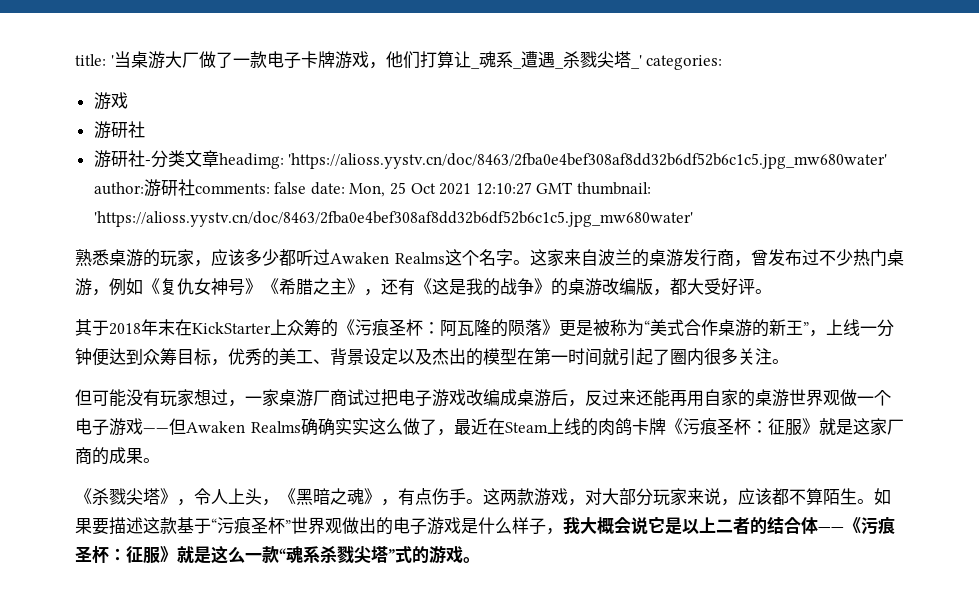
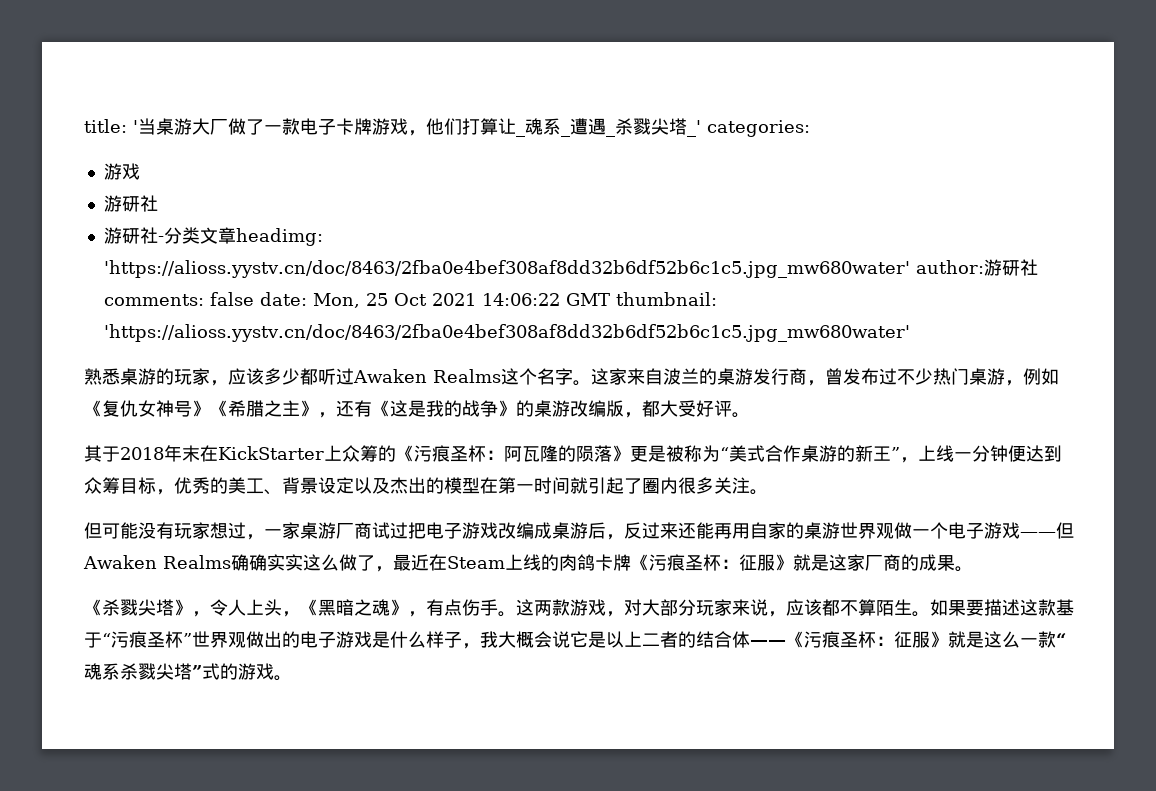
- 游研社-分类文章headimg: 'https://alioss.yystv.cn/doc/8463/2fba0e4bef308af8dd32b6df52b6c1c5.jpg_mw680water' author:游研社comments: false date: Mon, 25 Oct 2021 12:10:27 GMT thumbnail: 'https://alioss.yystv.cn/doc/8463/2fba0e4bef308af8dd32b6df52b6c1c5.jpg_mw680water'
+ 游研社-分类文章headimg: 'https://alioss.yystv.cn/doc/8463/2fba0e4bef308af8dd32b6df52b6c1c5.jpg_mw680water' author:游研社comments: false date: Mon, 25 Oct 2021 14:06:22 GMT thumbnail: 'https://alioss.yystv.cn/doc/8463/2fba0e4bef308af8dd32b6df52b6c1c5.jpg_mw680water'

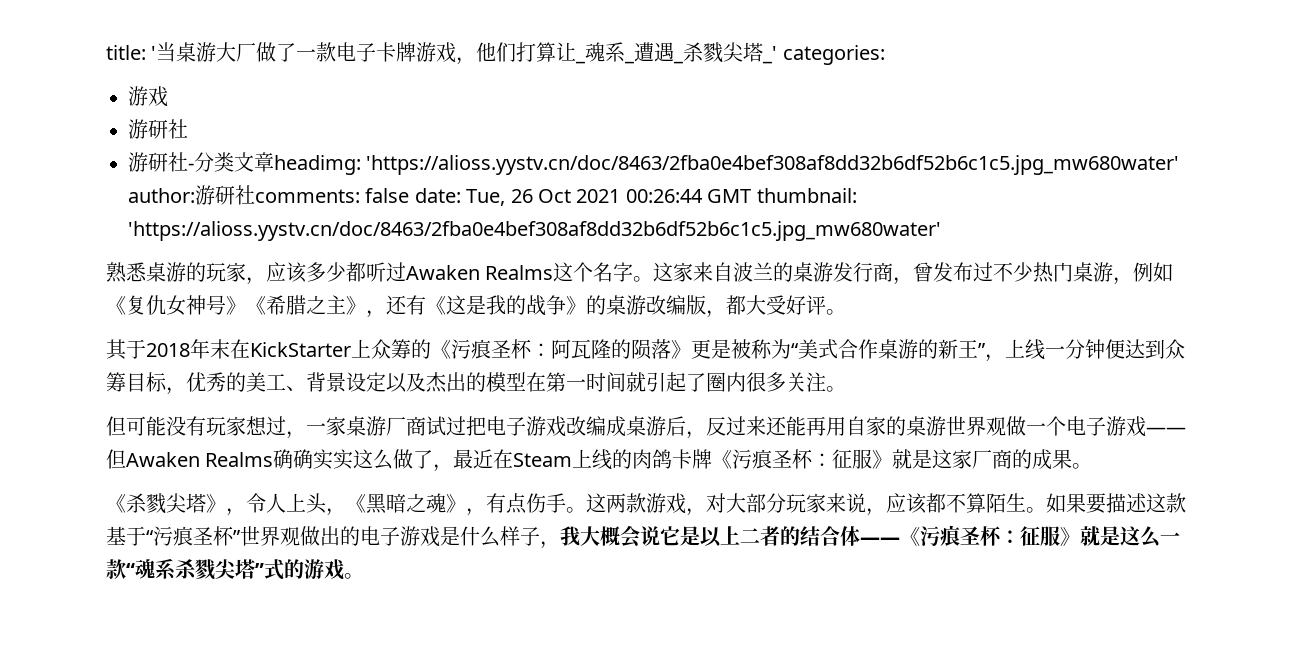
- 游研社-分类文章headimg: 'https://alioss.yystv.cn/doc/8463/2fba0e4bef308af8dd32b6df52b6c1c5.jpg_mw680water' author:游研社comments: false date: Mon, 25 Oct 2021 14:06:22 GMT thumbnail: 'https://alioss.yystv.cn/doc/8463/2fba0e4bef308af8dd32b6df52b6c1c5.jpg_mw680water'
+ 游研社-分类文章headimg: 'https://alioss.yystv.cn/doc/8463/2fba0e4bef308af8dd32b6df52b6c1c5.jpg_mw680water' author:游研社comments: false date: Tue, 26 Oct 2021 00:26:44 GMT thumbnail: 'https://alioss.yystv.cn/doc/8463/2fba0e4bef308af8dd32b6df52b6c1c5.jpg_mw680water'

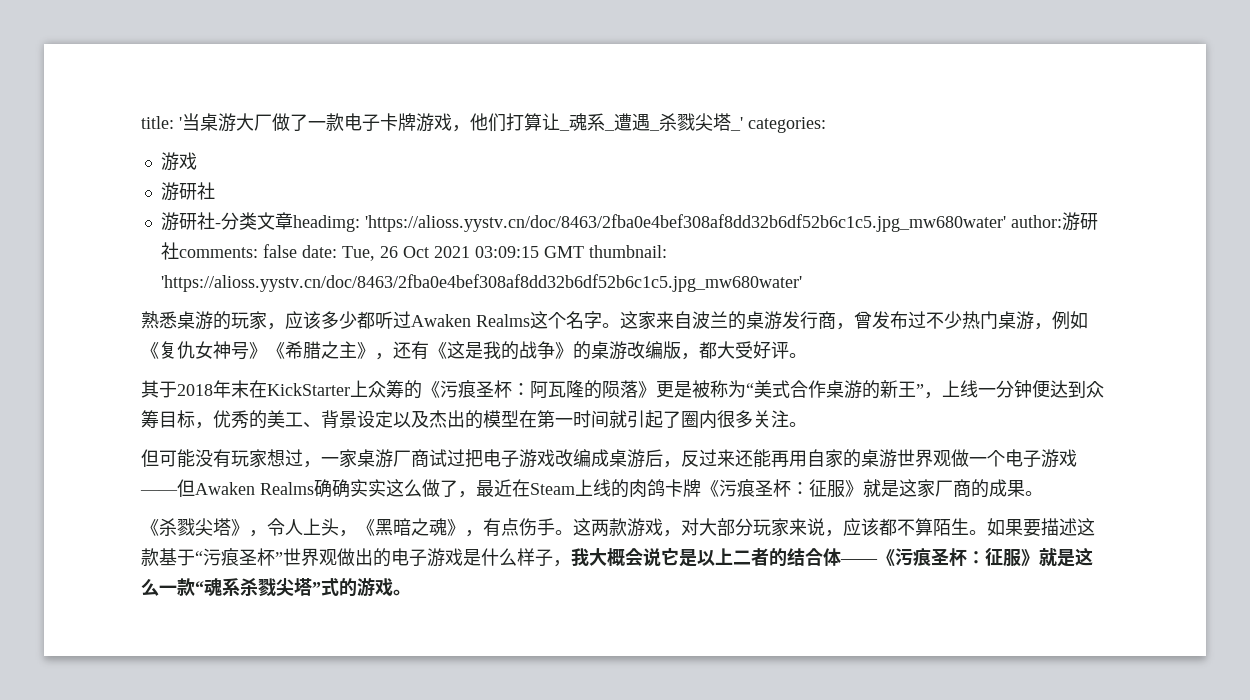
- 游研社-分类文章headimg: 'https://alioss.yystv.cn/doc/8463/2fba0e4bef308af8dd32b6df52b6c1c5.jpg_mw680water' author:游研社comments: false date: Tue, 26 Oct 2021 00:26:44 GMT thumbnail: 'https://alioss.yystv.cn/doc/8463/2fba0e4bef308af8dd32b6df52b6c1c5.jpg_mw680water'
+ 游研社-分类文章headimg: 'https://alioss.yystv.cn/doc/8463/2fba0e4bef308af8dd32b6df52b6c1c5.jpg_mw680water' author:游研社comments: false date: Tue, 26 Oct 2021 03:09:15 GMT thumbnail: 'https://alioss.yystv.cn/doc/8463/2fba0e4bef308af8dd32b6df52b6c1c5.jpg_mw680water'

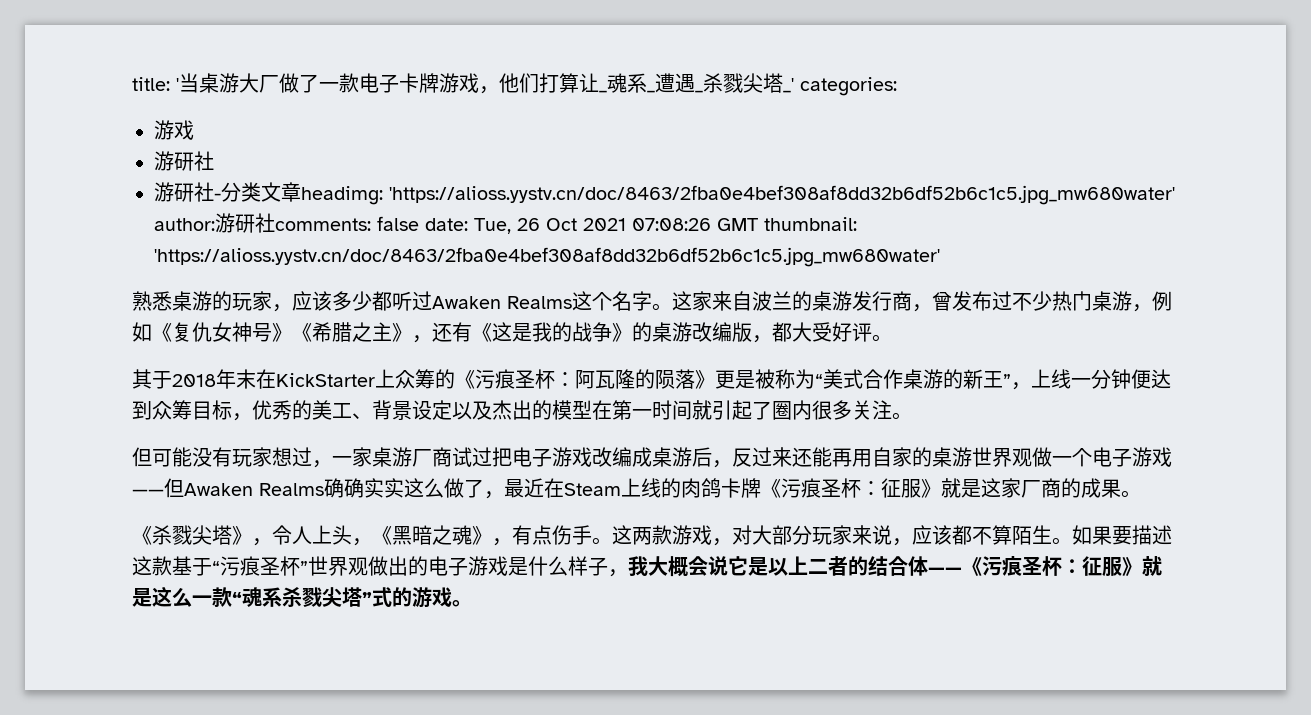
- 游研社-分类文章headimg: 'https://alioss.yystv.cn/doc/8463/2fba0e4bef308af8dd32b6df52b6c1c5.jpg_mw680water' author:游研社comments: false date: Tue, 26 Oct 2021 03:09:15 GMT thumbnail: 'https://alioss.yystv.cn/doc/8463/2fba0e4bef308af8dd32b6df52b6c1c5.jpg_mw680water'
+ 游研社-分类文章headimg: 'https://alioss.yystv.cn/doc/8463/2fba0e4bef308af8dd32b6df52b6c1c5.jpg_mw680water' author:游研社comments: false date: Tue, 26 Oct 2021 07:08:26 GMT thumbnail: 'https://alioss.yystv.cn/doc/8463/2fba0e4bef308af8dd32b6df52b6c1c5.jpg_mw680water'

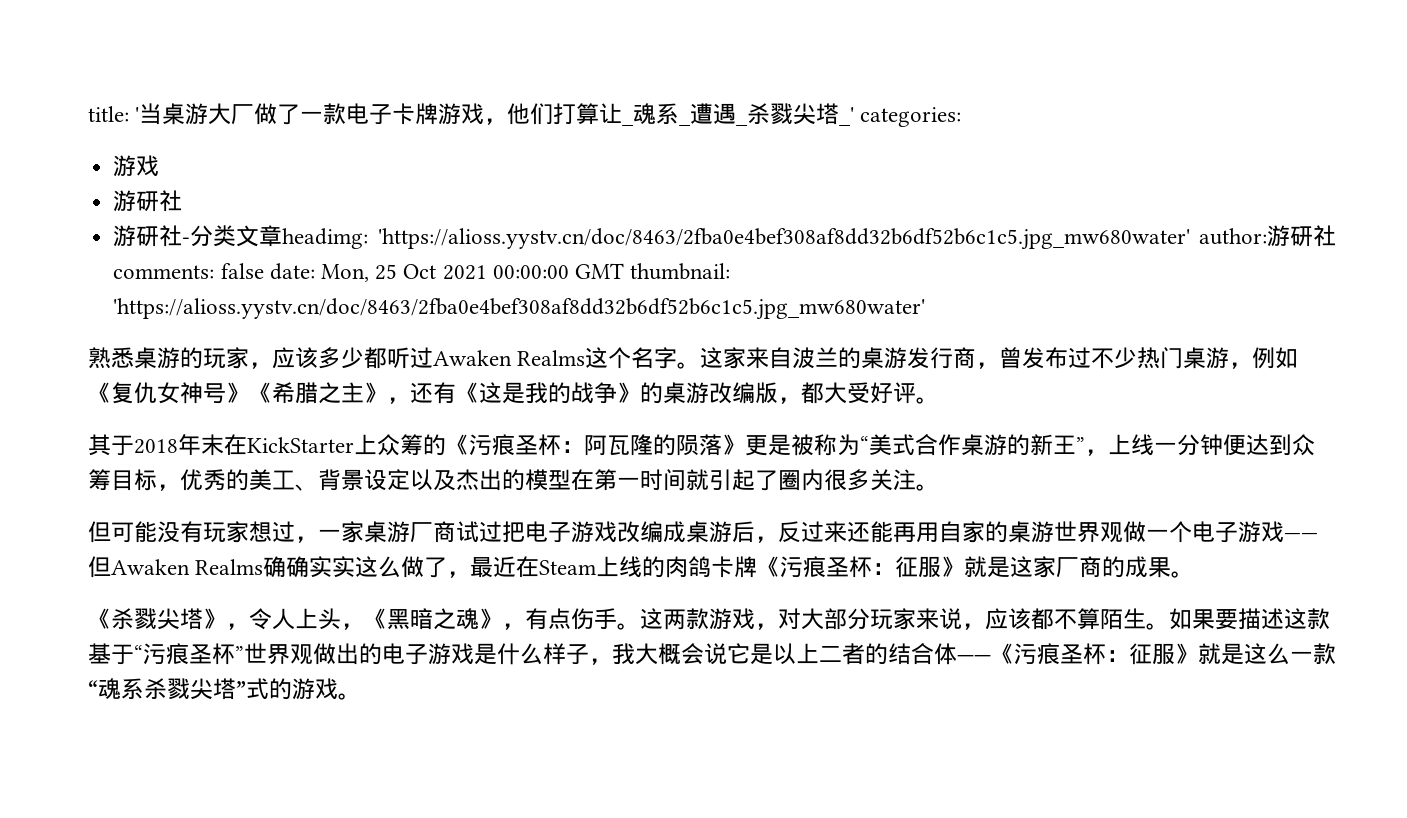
- 游研社-分类文章headimg: 'https://alioss.yystv.cn/doc/8463/2fba0e4bef308af8dd32b6df52b6c1c5.jpg_mw680water' author:游研社comments: false date: Tue, 26 Oct 2021 07:08:26 GMT thumbnail: 'https://alioss.yystv.cn/doc/8463/2fba0e4bef308af8dd32b6df52b6c1c5.jpg_mw680water'
+ 游研社-分类文章headimg: 'https://alioss.yystv.cn/doc/8463/2fba0e4bef308af8dd32b6df52b6c1c5.jpg_mw680water' author:游研社comments: false date: Mon, 25 Oct 2021 00:00:00 GMT thumbnail: 'https://alioss.yystv.cn/doc/8463/2fba0e4bef308af8dd32b6df52b6c1c5.jpg_mw680water'

